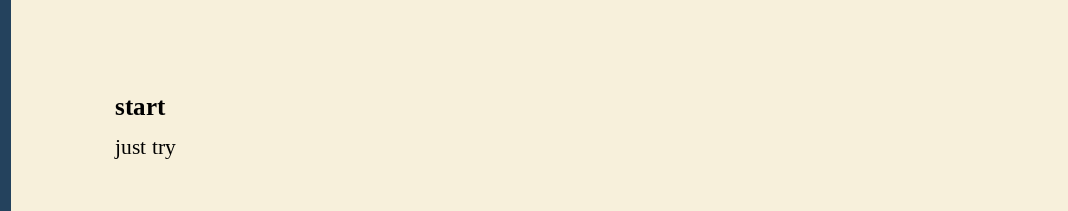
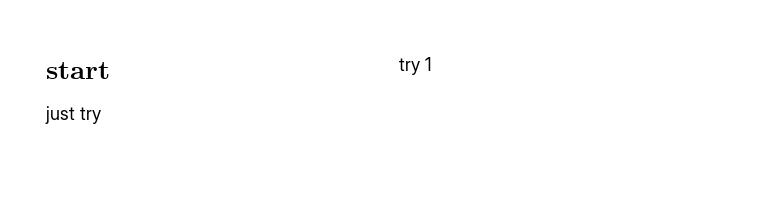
+ try 1

